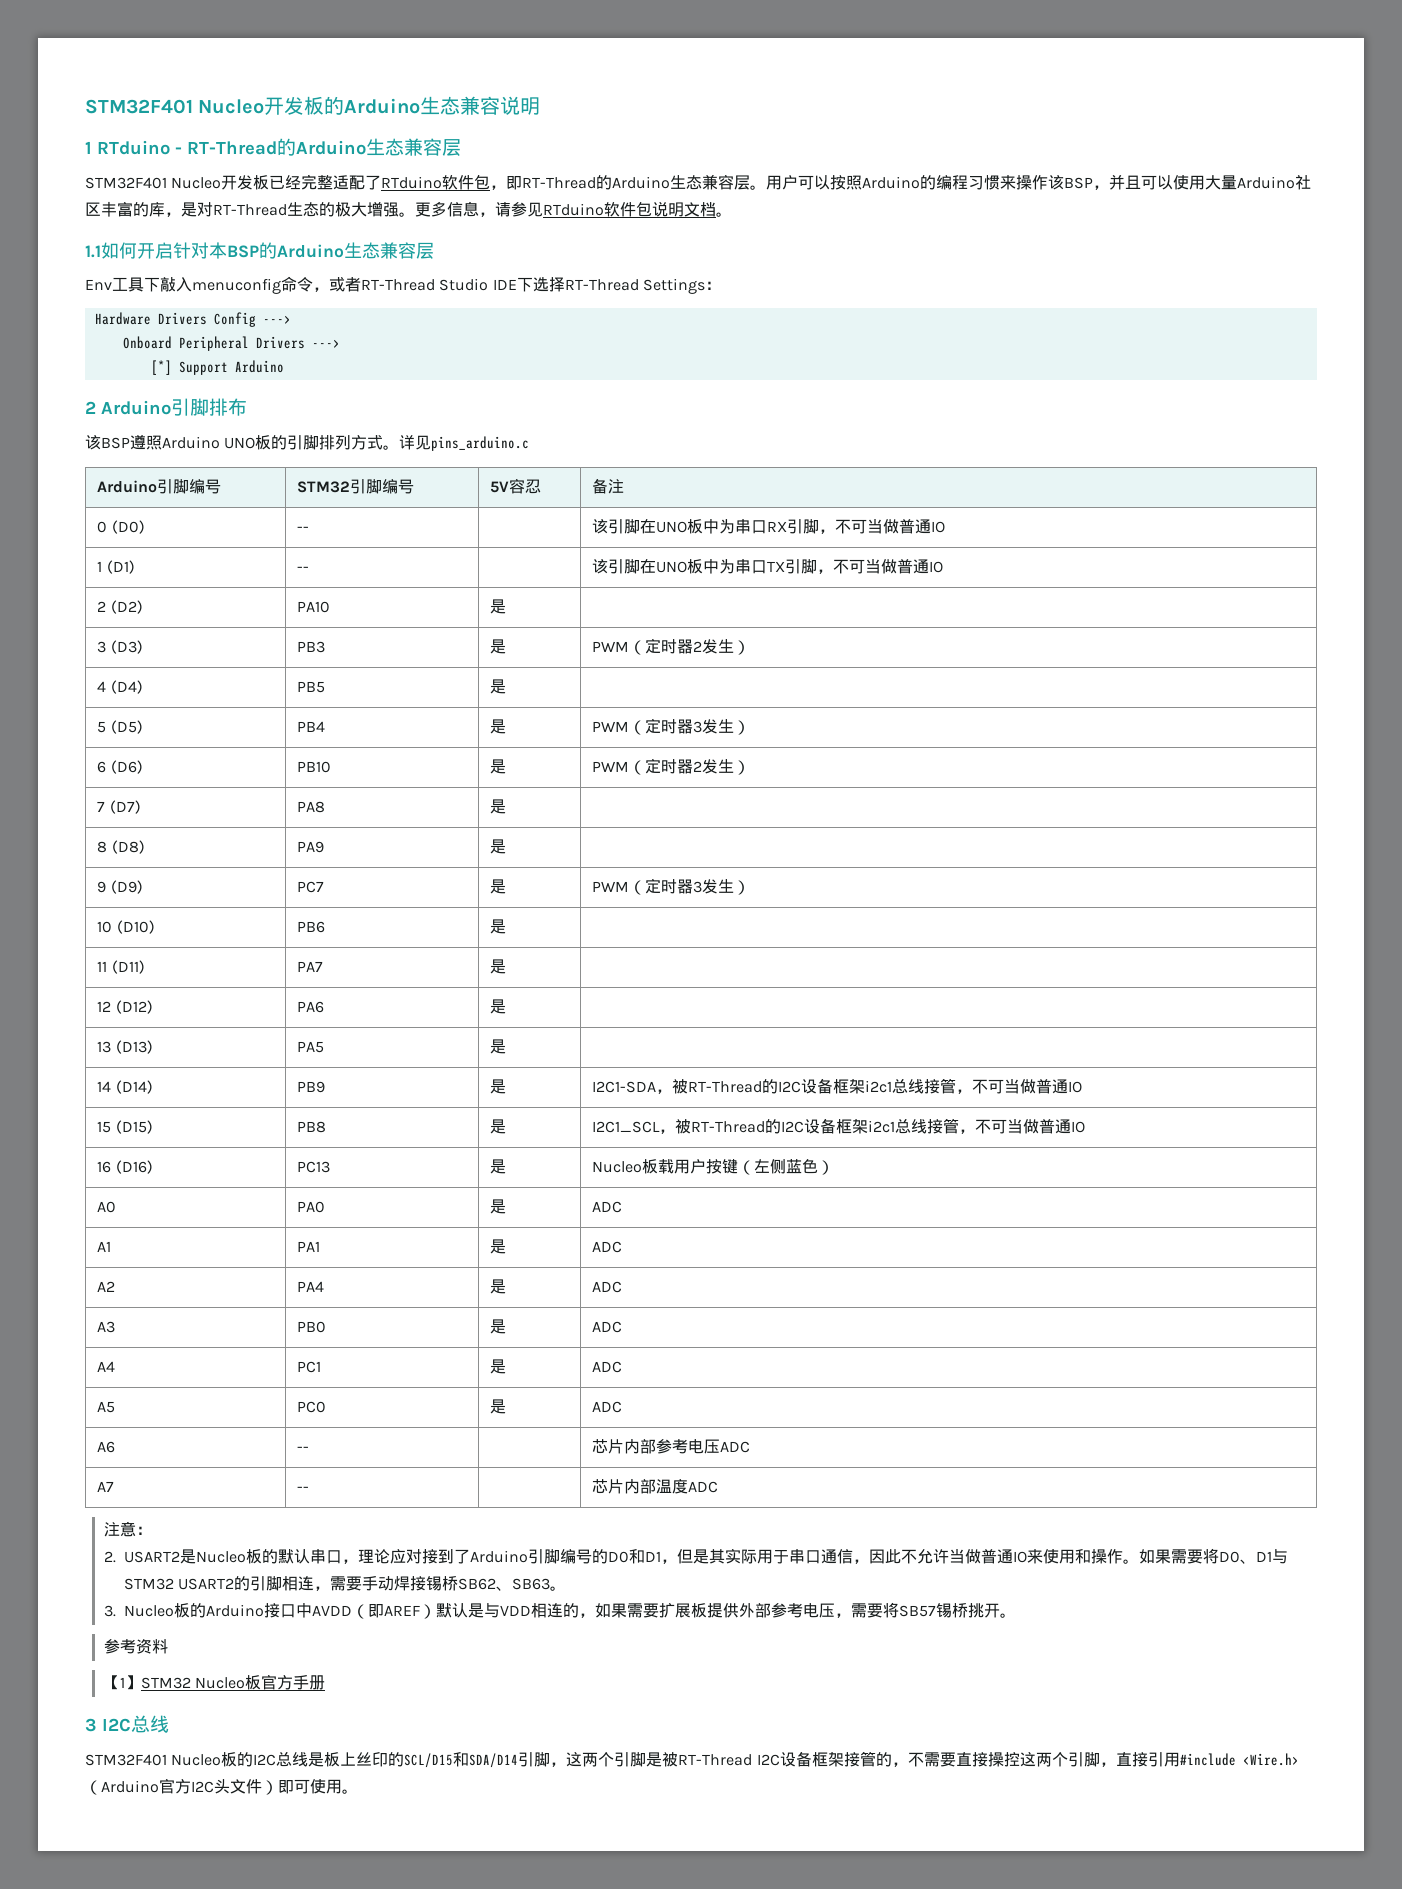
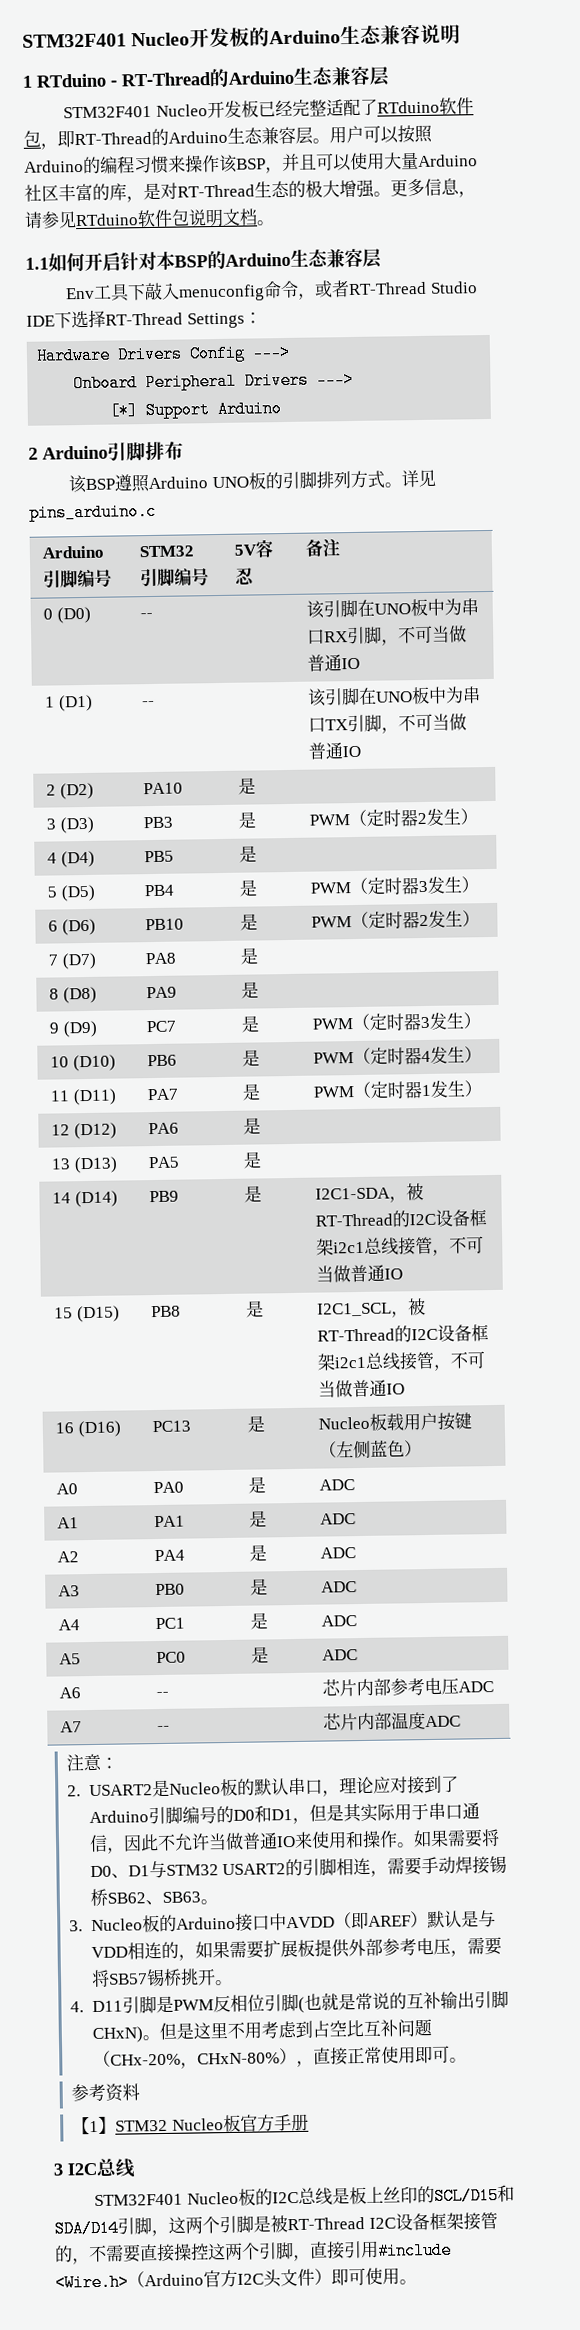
- 10 (D10) | PB6 | 是 |
- 11 (D11) | PA7 | 是 |
+ 10 (D10) | PB6 | 是 | PWM（定时器4发生）
+ 11 (D11) | PA7 | 是 | PWM（定时器1发生）
+ 4. D11引脚是PWM反相位引脚(也就是常说的互补输出引脚CHxN)。但是这里不用考虑到占空比互补问题（CHx-20%，CHxN-80%），直接正常使用即可。

